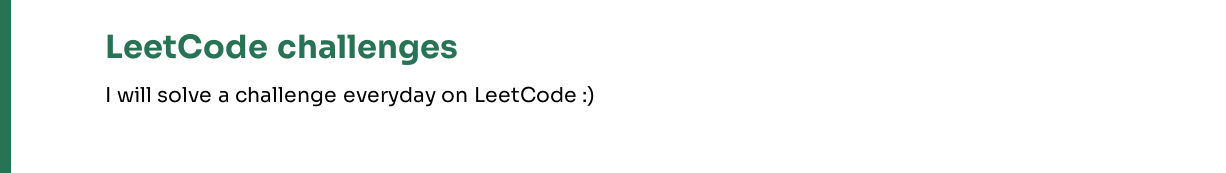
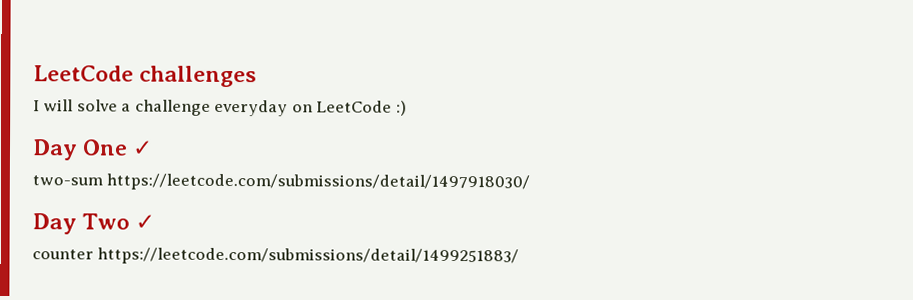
+ Day One ✓
+ two-sum https://leetcode.com/submissions/detail/1497918030/
+ Day Two ✓
+ counter https://leetcode.com/submissions/detail/1499251883/

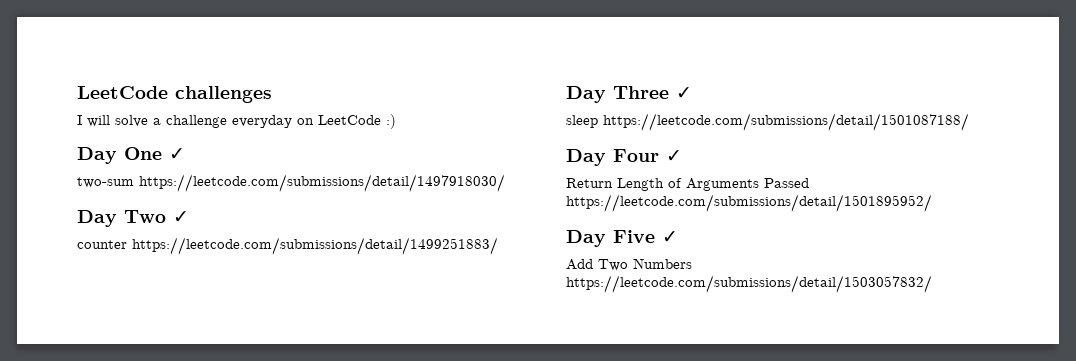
+ Day Three ✓
+ sleep https://leetcode.com/submissions/detail/1501087188/
+ Day Four ✓
+ Return Length of Arguments Passed https://leetcode.com/submissions/detail/1501895952/
+ Day Five ✓
+ Add Two Numbers https://leetcode.com/submissions/detail/1503057832/

